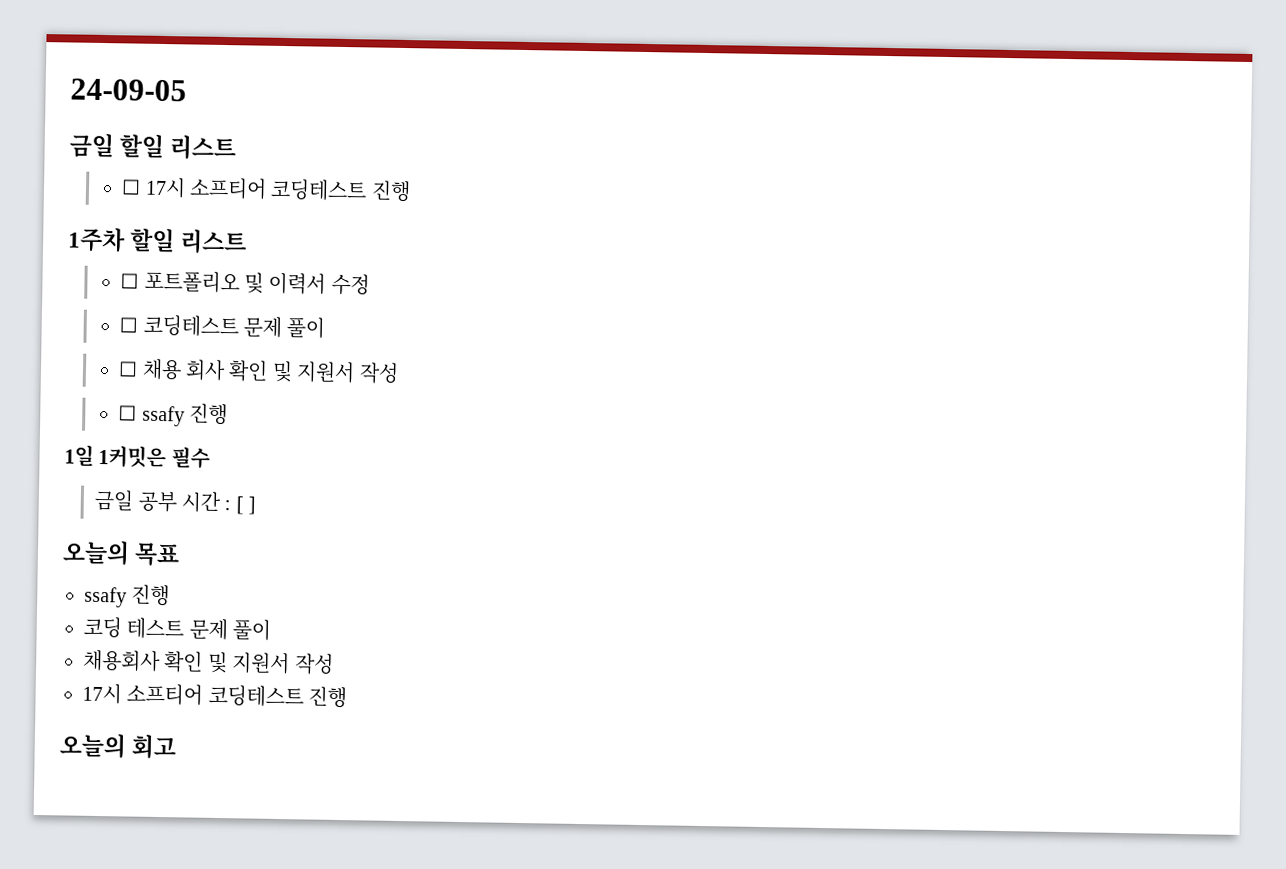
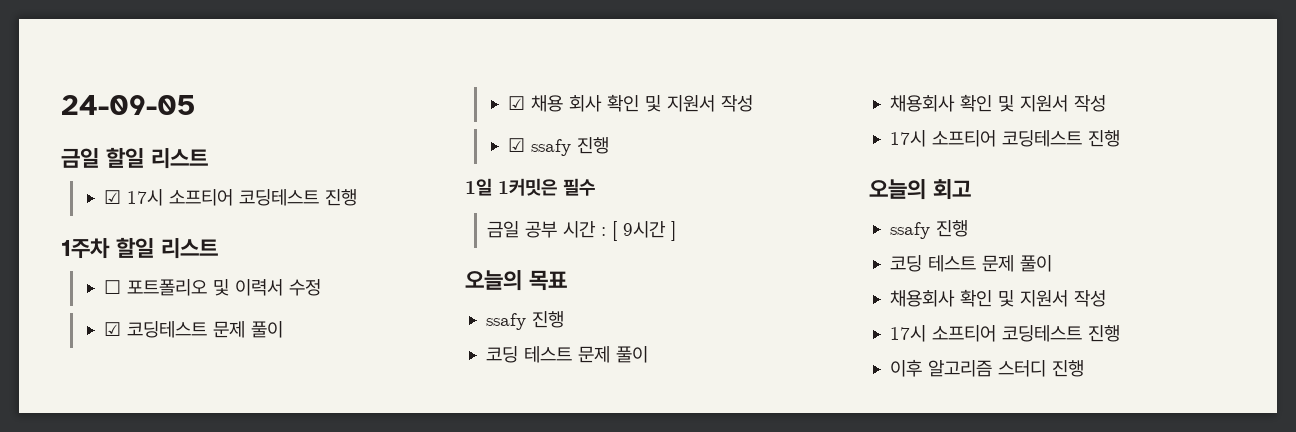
- ☐ 17시 소프티어 코딩테스트 진행
+ ☑ 17시 소프티어 코딩테스트 진행
- ☐ 코딩테스트 문제 풀이
+ ☑ 코딩테스트 문제 풀이
- ☐ 채용 회사 확인 및 지원서 작성
+ ☑ 채용 회사 확인 및 지원서 작성
- ☐ ssafy 진행
+ ☑ ssafy 진행
- 금일 공부 시간 : [ ]
+ 금일 공부 시간 : [ 9시간 ]
  오늘의 회고
+ ssafy 진행
+ 코딩 테스트 문제 풀이
+ 채용회사 확인 및 지원서 작성
+ 17시 소프티어 코딩테스트 진행
+ 이후 알고리즘 스터디 진행

